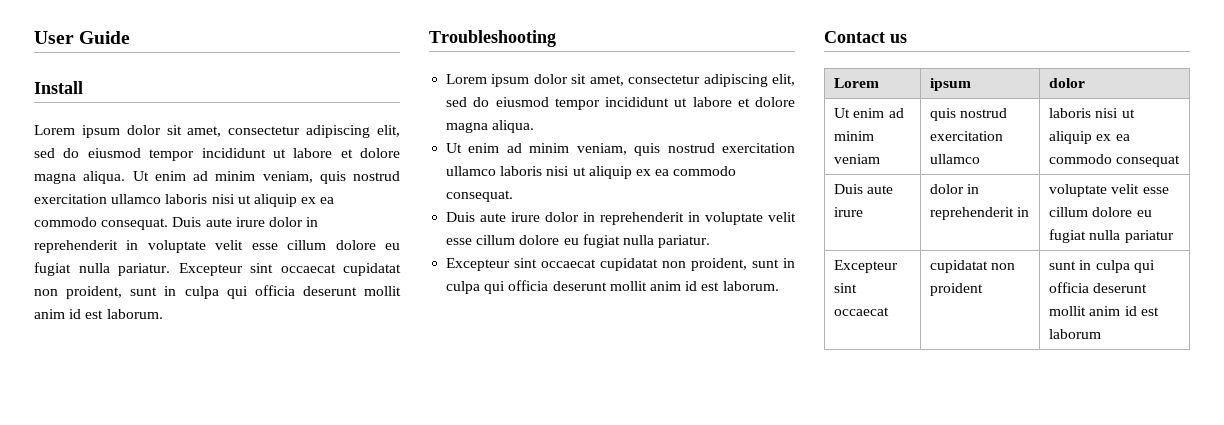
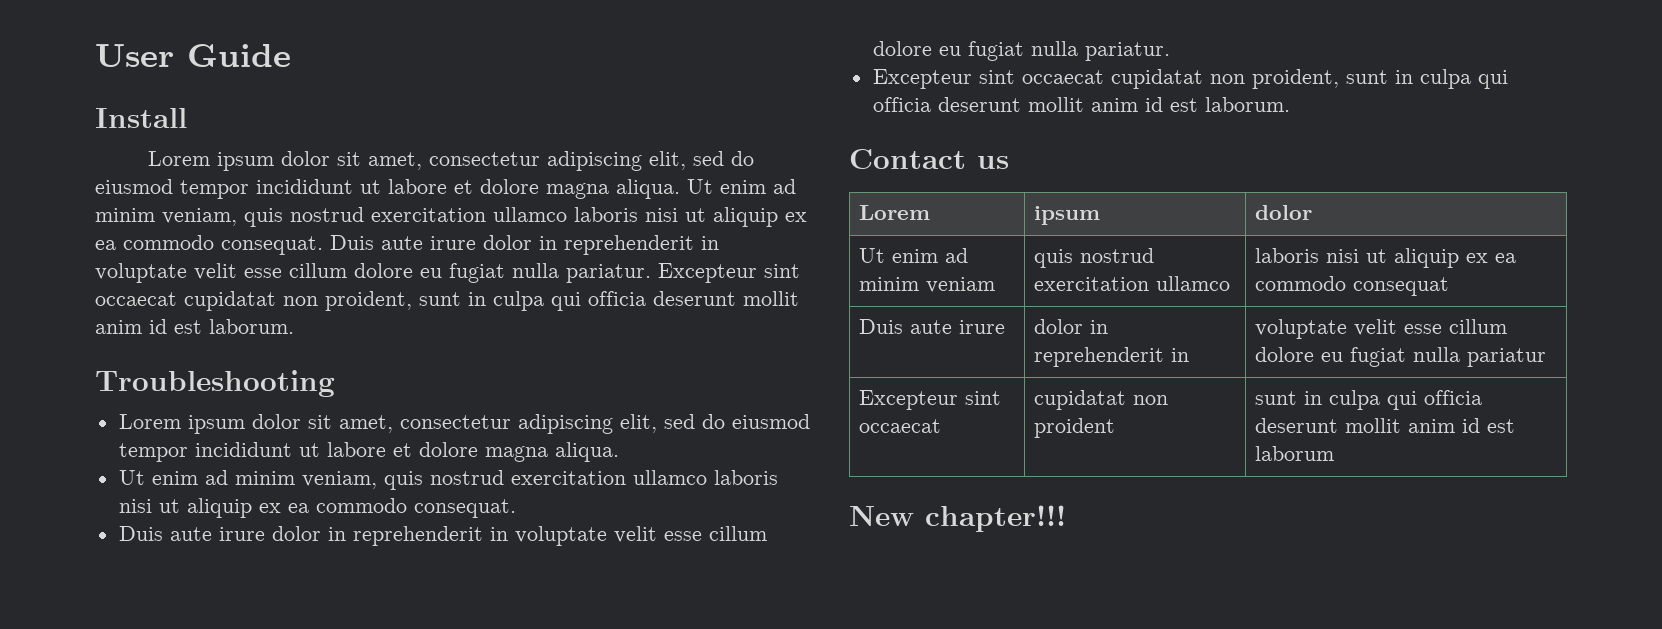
+ New chapter!!!

